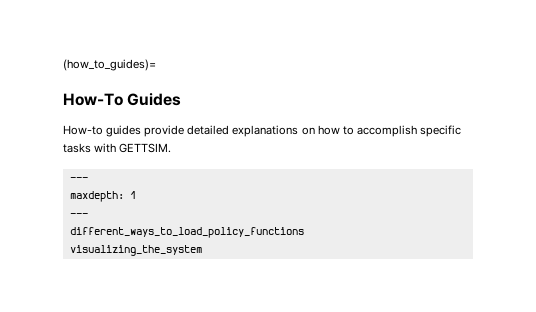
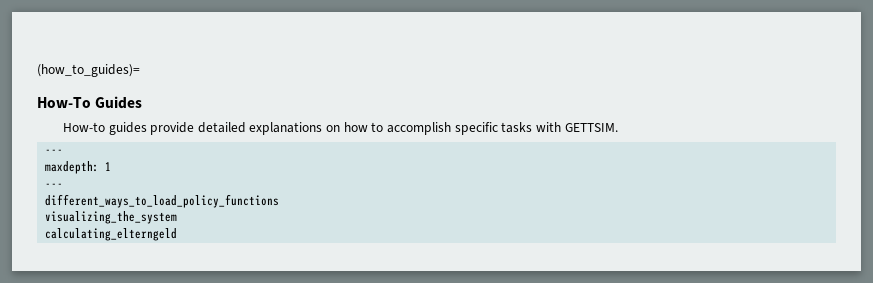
+ calculating_elterngeld

